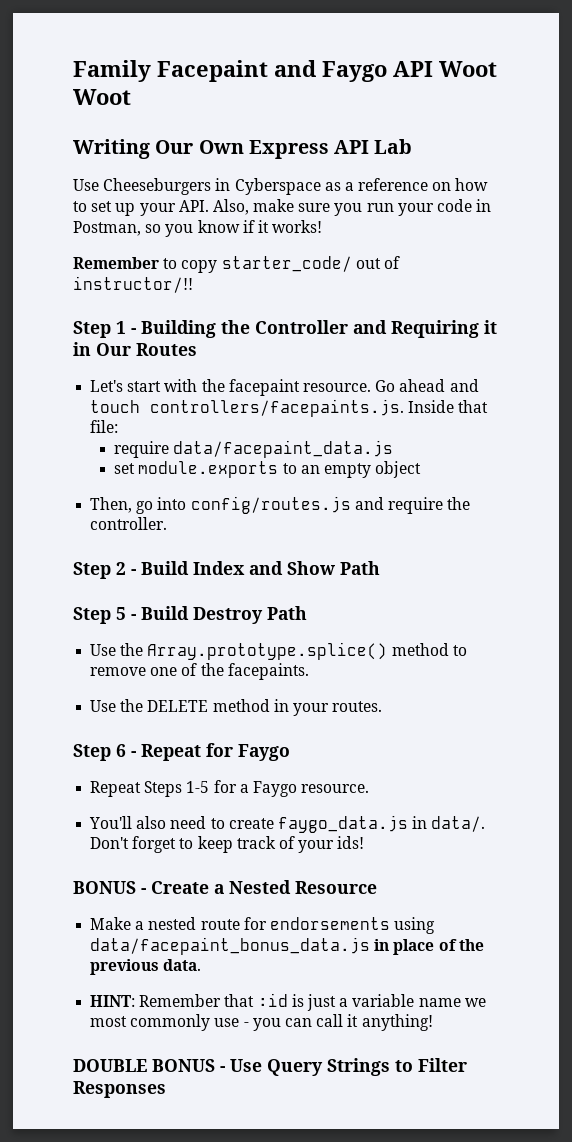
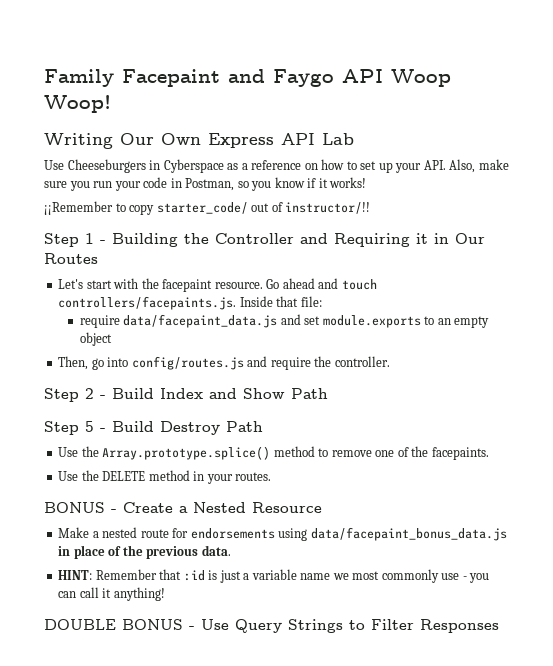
- Family Facepaint and Faygo API Woot Woot
+ Family Facepaint and Faygo API Woop Woop!
- Remember to copy starter_code/ out of instructor/!!
+ ¡¡Remember to copy starter_code/ out of instructor/!!
- require data/facepaint_data.js
- set module.exports to an empty object
+ require data/facepaint_data.js and set module.exports to an empty object
- Step 6 - Repeat for Faygo
- Repeat Steps 1-5 for a Faygo resource.
- You'll also need to create faygo_data.js in data/. Don't forget to keep track of your ids!

